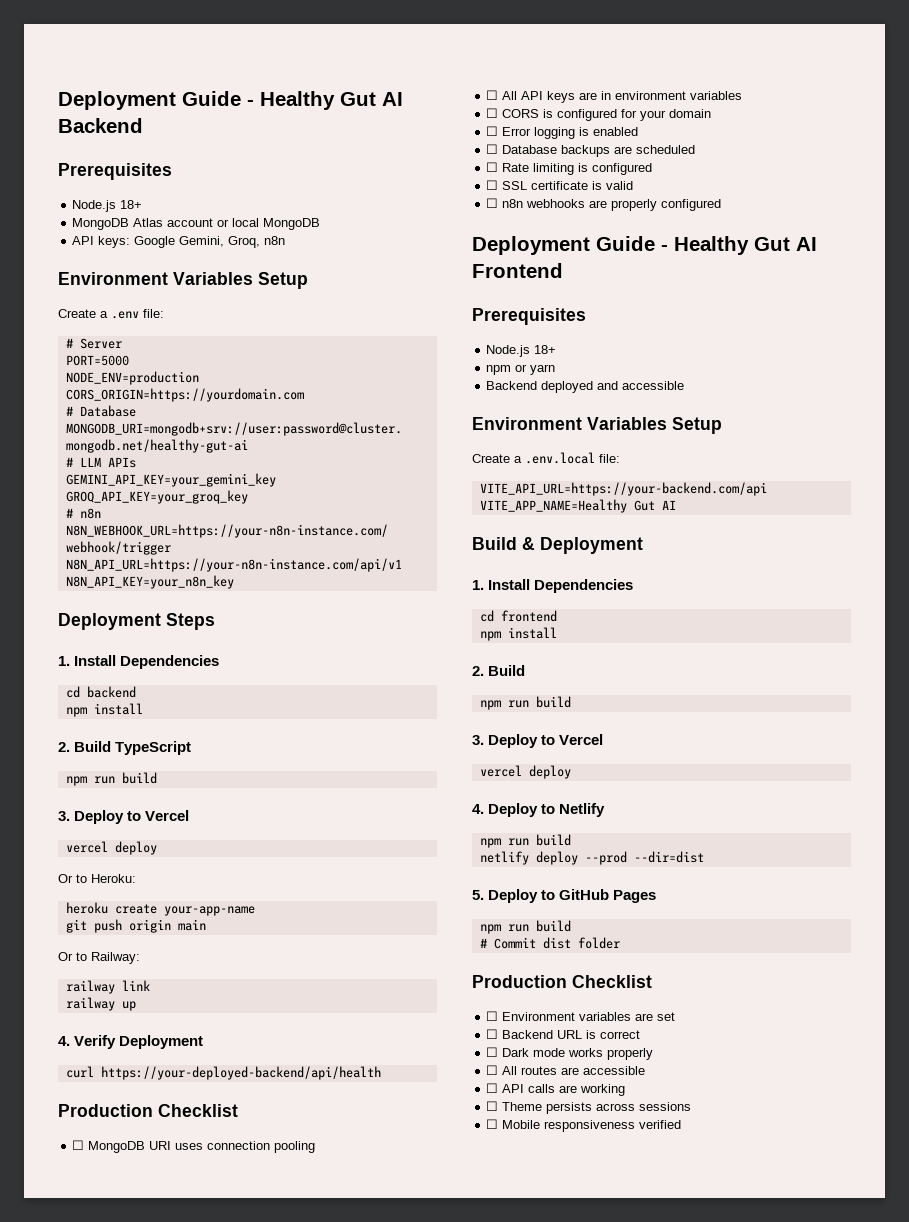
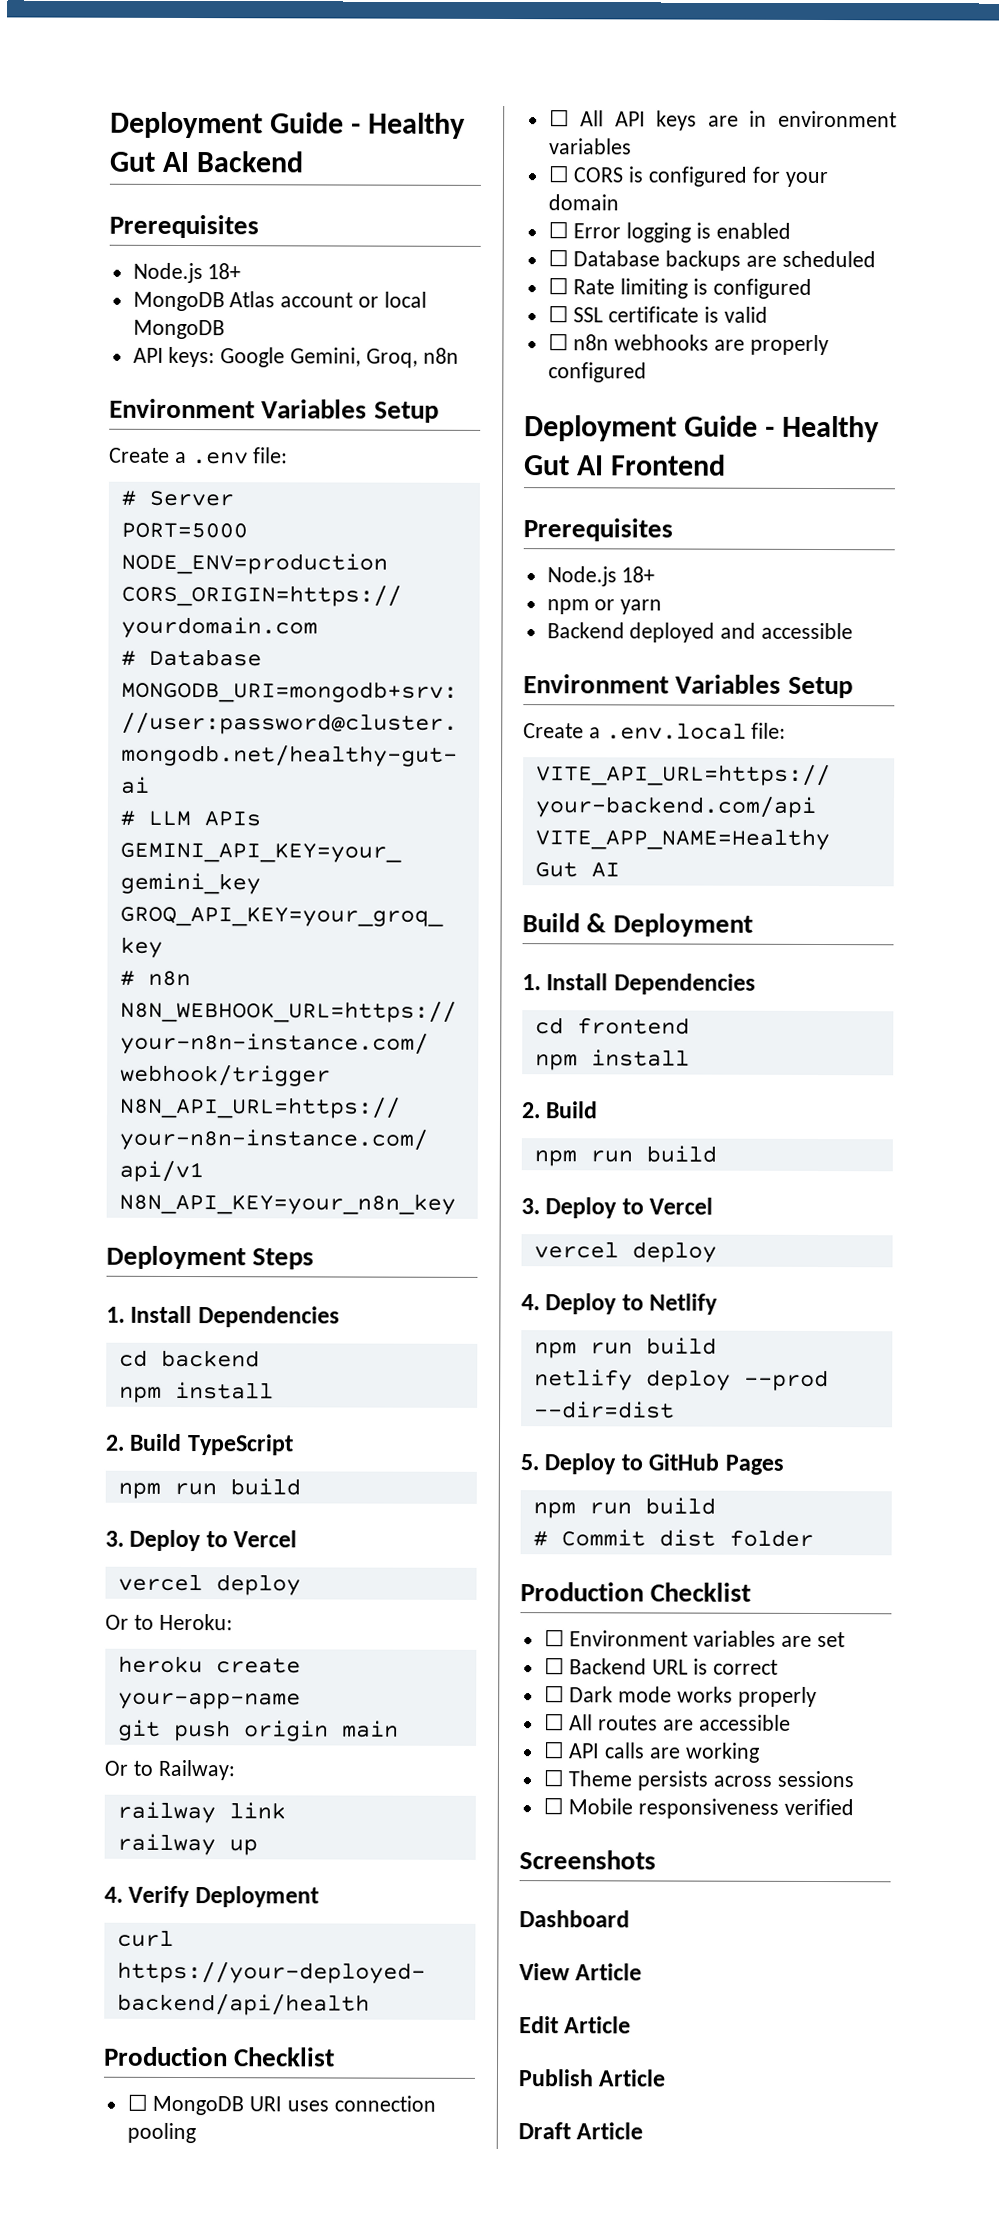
+ Screenshots
+ Dashboard
+ View Article
+ Edit Article
+ Publish Article
+ Draft Article

